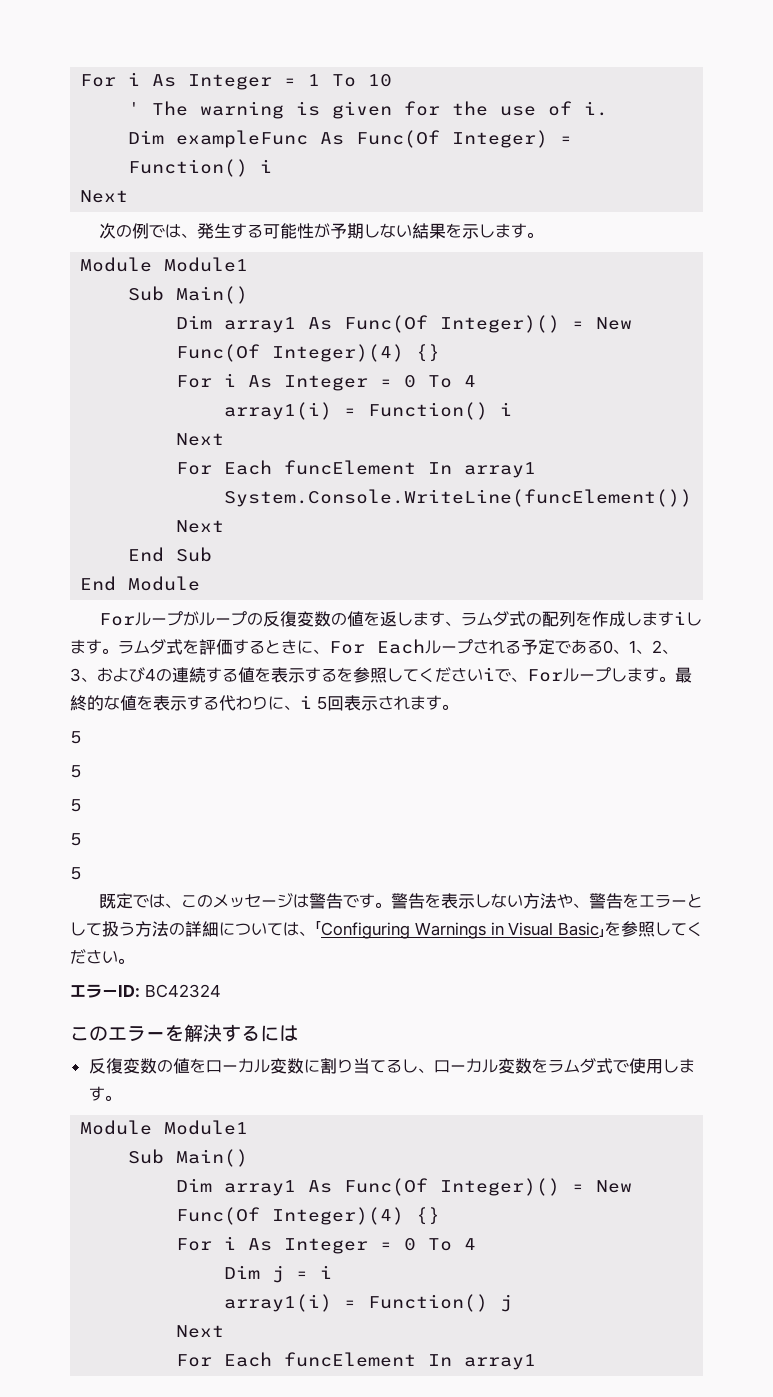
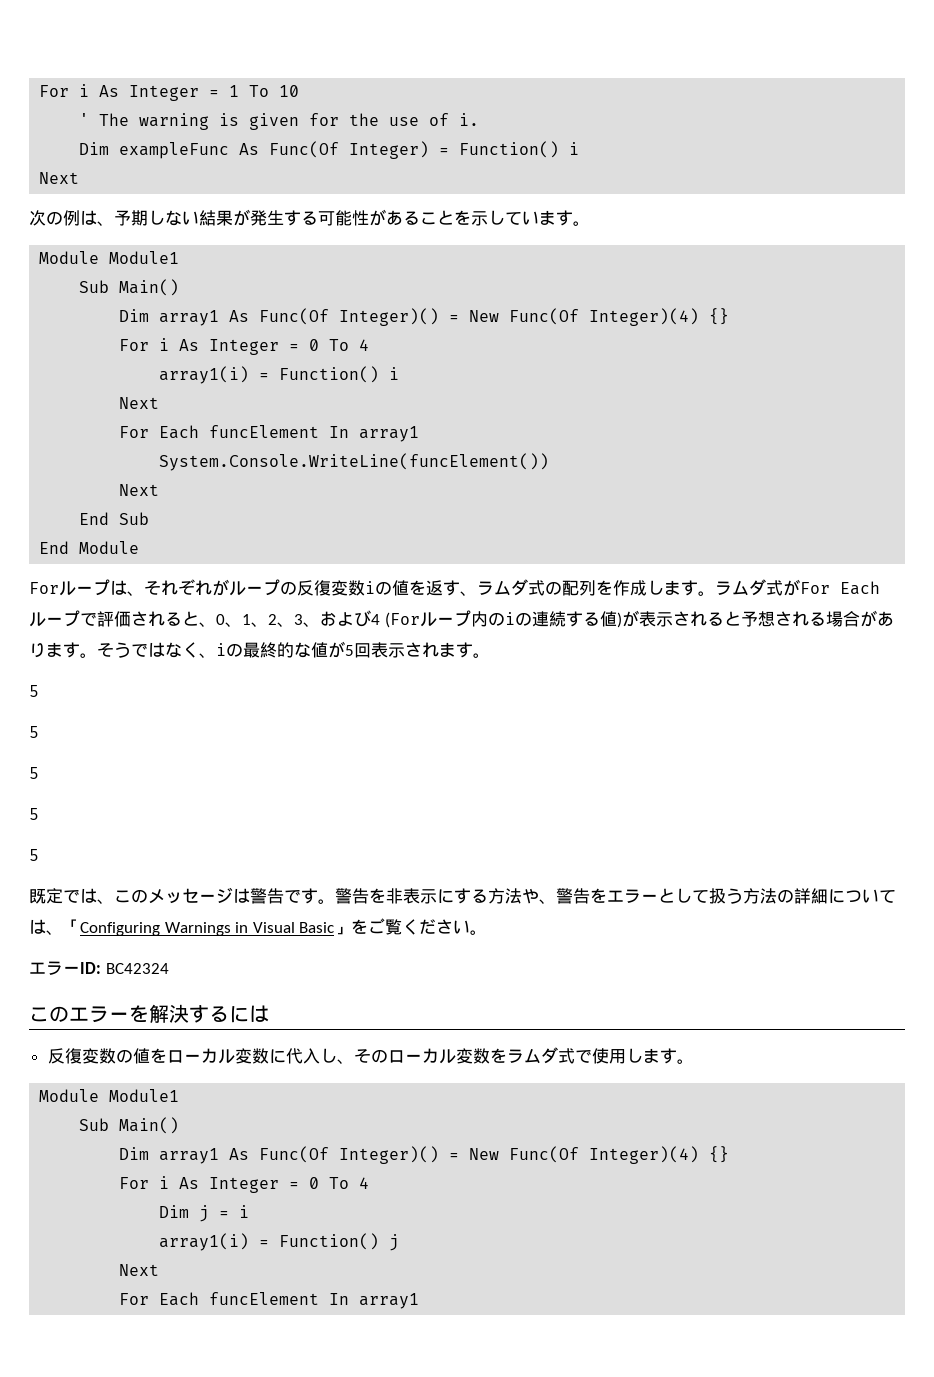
- 次の例では、発生する可能性が予期しない結果を示します。
+ 次の例は、予期しない結果が発生する可能性があることを示しています。
- Forループがループの反復変数の値を返します、ラムダ式の配列を作成しますiします。ラムダ式を評価するときに、For Eachループされる予定である0、1、2、3、および4の連続する値を表示するを参照してくださいiで、Forループします。最終的な値を表示する代わりに、i 5回表示されます。
+ Forループは、それぞれがループの反復変数iの値を返す、ラムダ式の配列を作成します。ラムダ式がFor Eachループで評価されると、0、1、2、3、および4 (Forループ内のiの連続する値)が表示されると予想される場合があります。そうではなく、iの最終的な値が5回表示されます。
- 警告を表示しない方法や、警告をエラーとして扱う方法の詳細については、「Configuring Warnings in Visual Basic」を参照してください。
+ 警告を非表示にする方法や、警告をエラーとして扱う方法の詳細については、「Configuring Warnings in Visual Basic」をご覧ください。
- 反復変数の値をローカル変数に割り当てるし、ローカル変数をラムダ式で使用します。
+ 反復変数の値をローカル変数に代入し、そのローカル変数をラムダ式で使用します。

